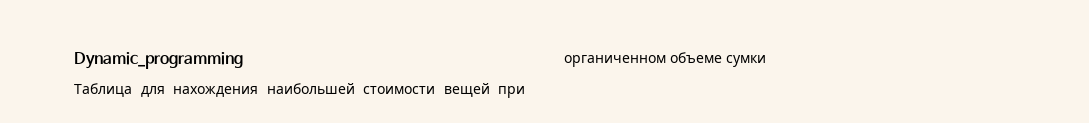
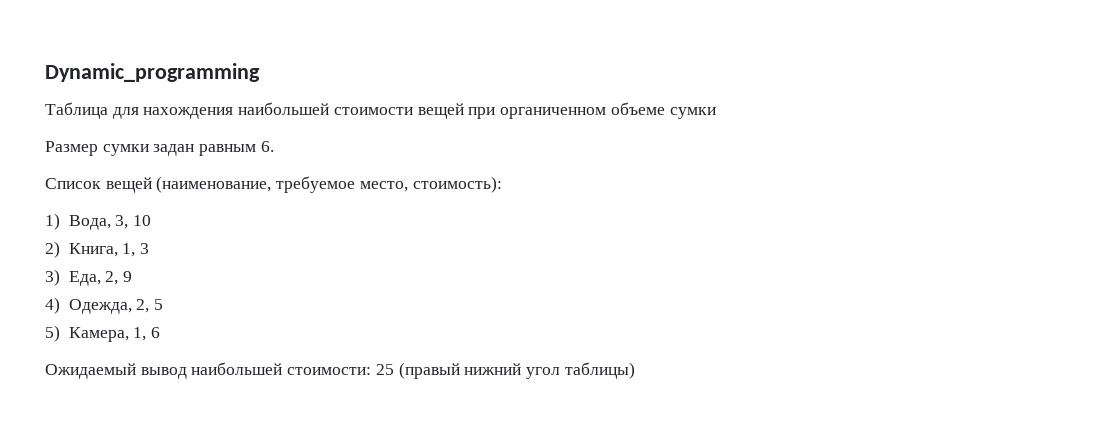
+ Размер сумки задан равным 6.
+ Список вещей (наименование, требуемое место, стоимость):
+ 1) Вода, 3, 10
+ 2) Книга, 1, 3
+ 3) Еда, 2, 9
+ 4) Одежда, 2, 5
+ 5) Камера, 1, 6
+ Ожидаемый вывод наибольшей стоимости: 25 (правый нижний угол таблицы)

